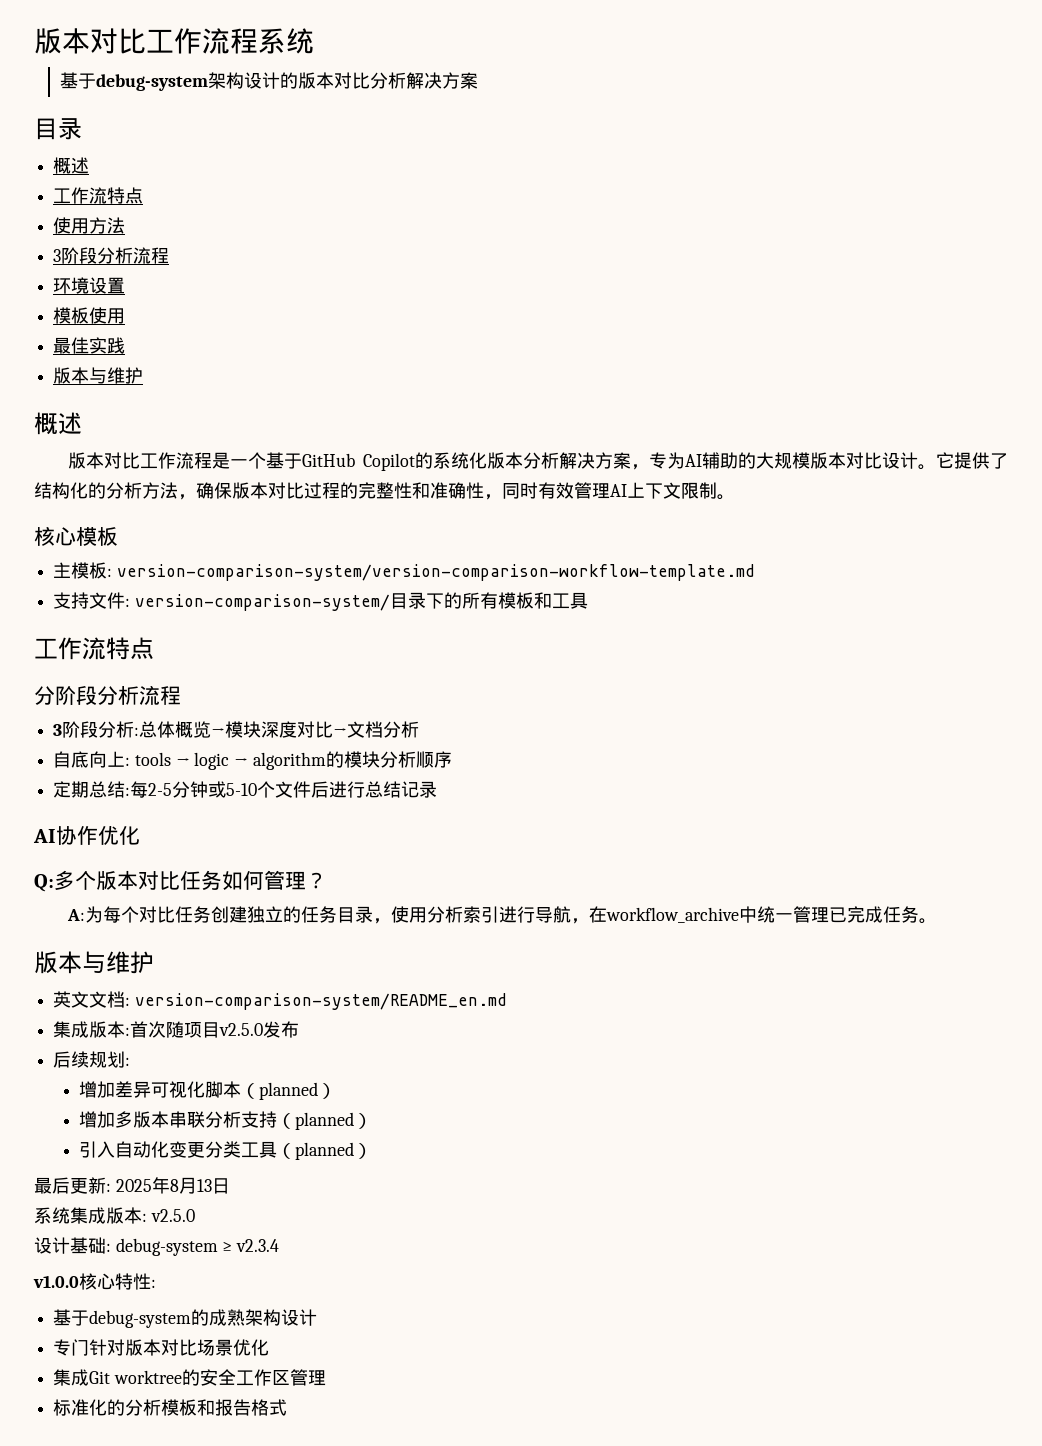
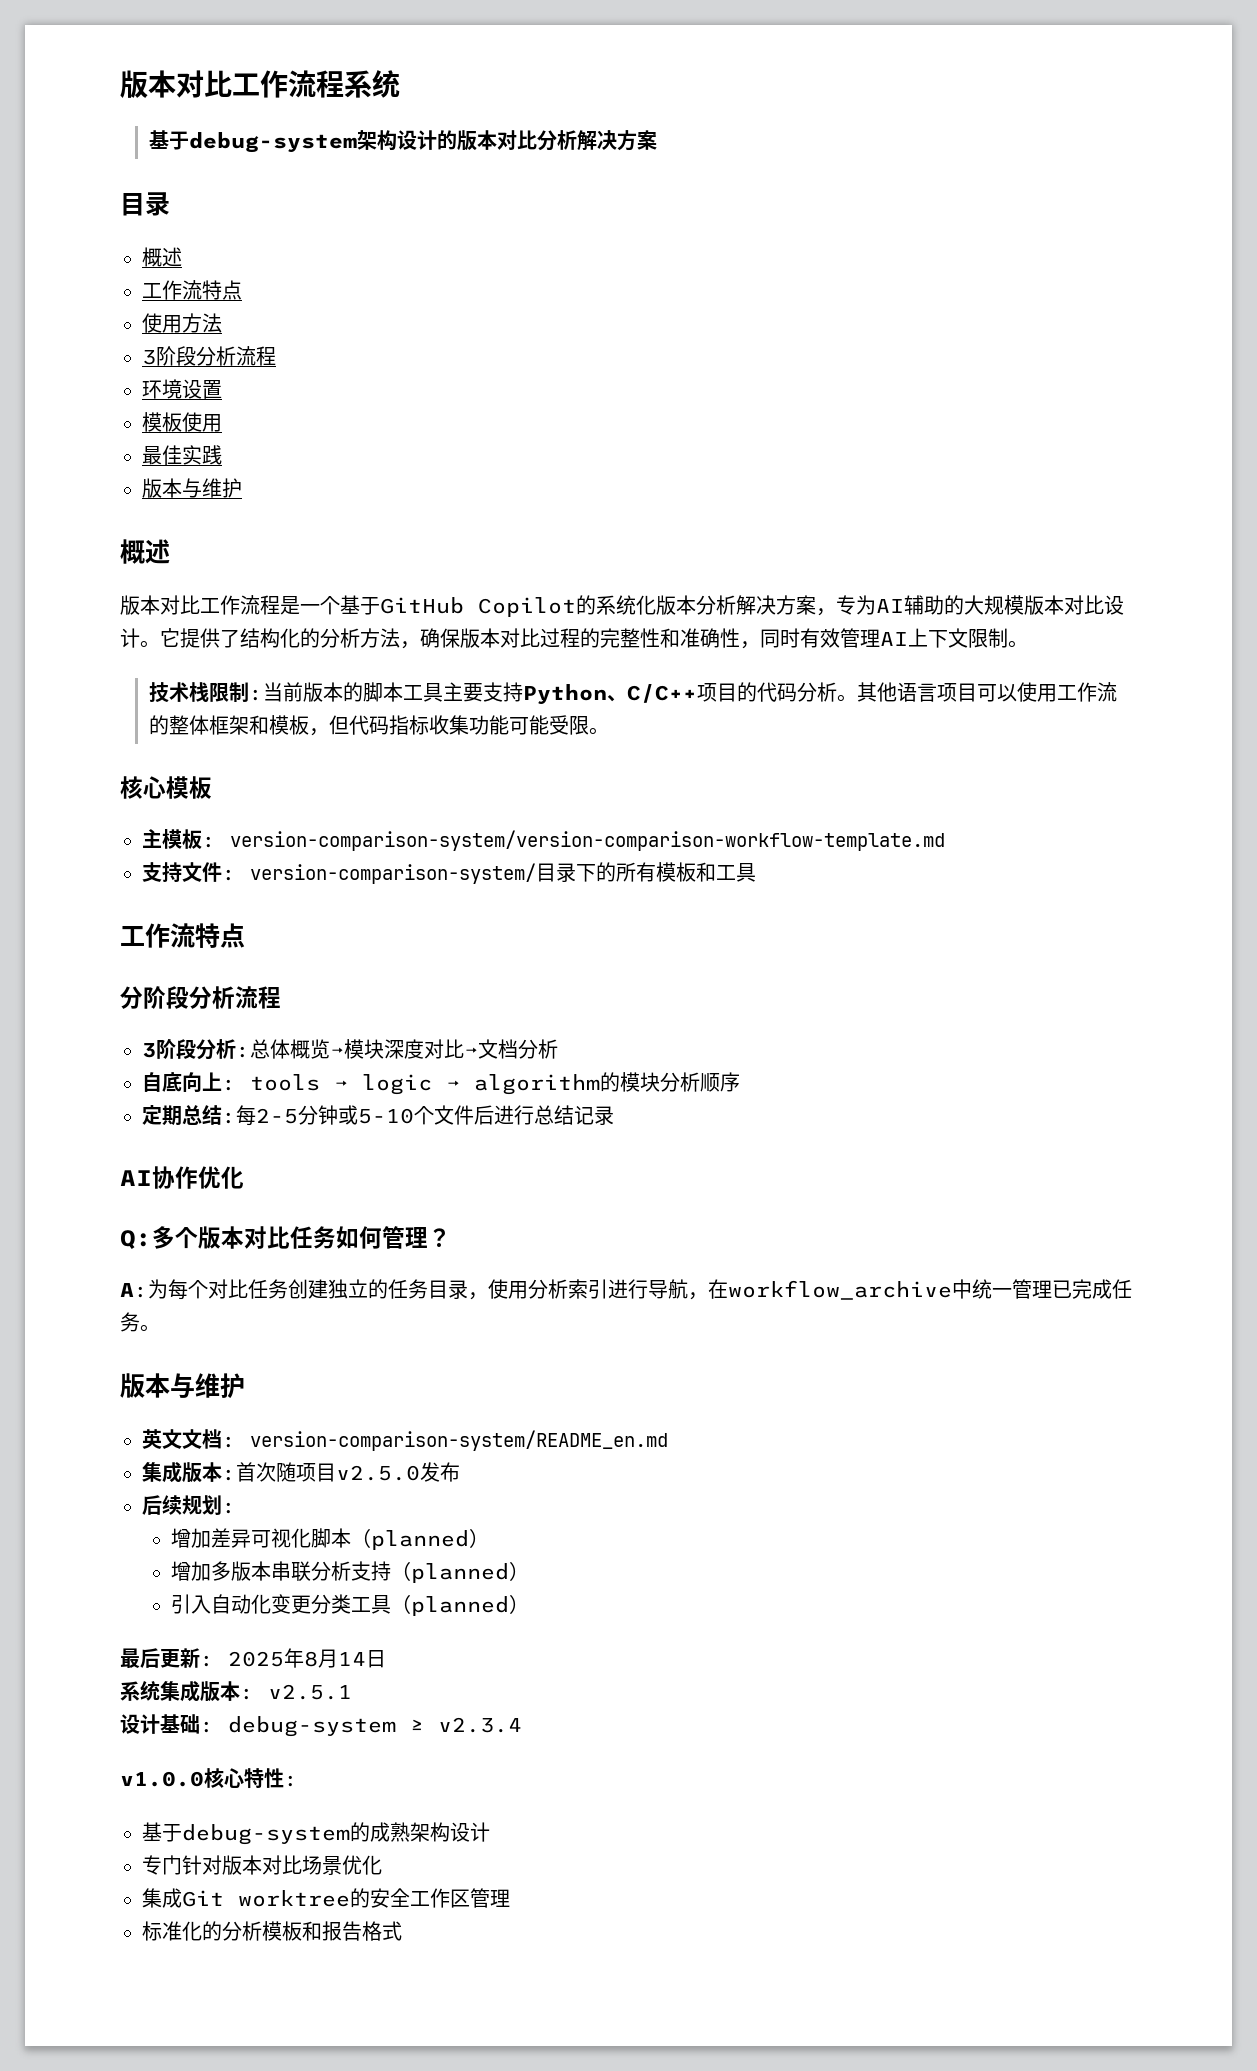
+ 技术栈限制:当前版本的脚本工具主要支持Python、C/C++项目的代码分析。其他语言项目可以使用工作流的整体框架和模板，但代码指标收集功能可能受限。
- 最后更新: 2025年8月13日
+ 最后更新: 2025年8月14日
- 系统集成版本: v2.5.0
+ 系统集成版本: v2.5.1

